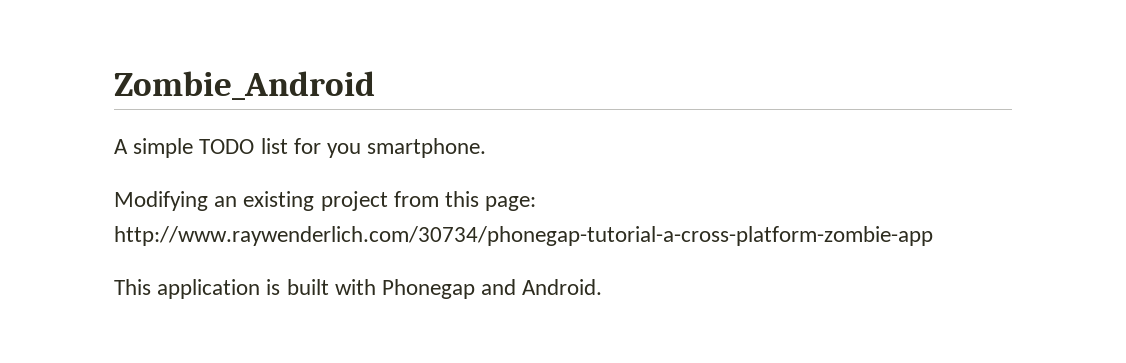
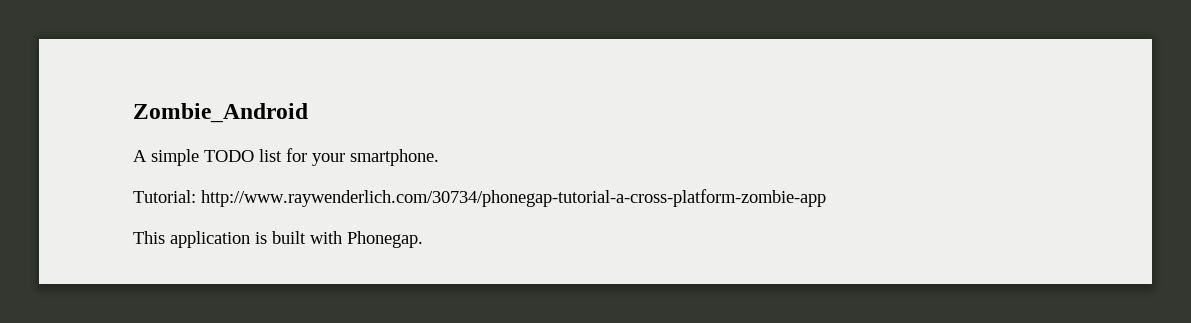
- A simple TODO list for you smartphone.
+ A simple TODO list for your smartphone.
- Modifying an existing project from this page: http://www.raywenderlich.com/30734/phonegap-tutorial-a-cross-platform-zombie-app
+ Tutorial: http://www.raywenderlich.com/30734/phonegap-tutorial-a-cross-platform-zombie-app
- This application is built with Phonegap and Android.
+ This application is built with Phonegap.

